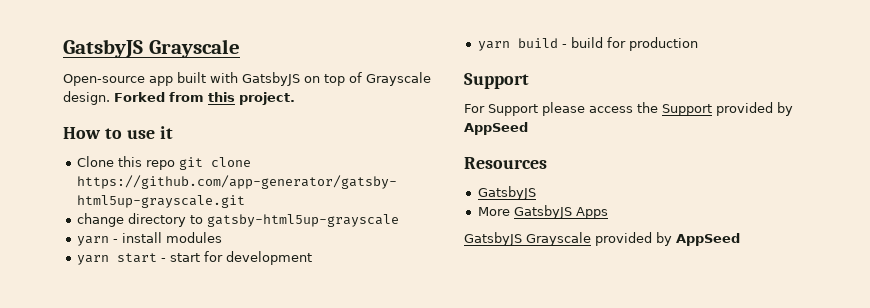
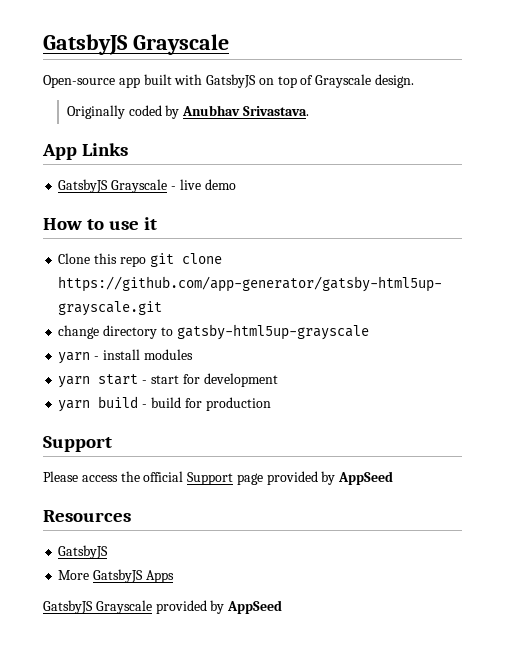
- Open-source app built with GatsbyJS on top of Grayscale design. Forked from this project.
+ Open-source app built with GatsbyJS on top of Grayscale design.
+ Originally coded by Anubhav Srivastava.
+ App Links
+ GatsbyJS Grayscale - live demo
- For Support please access the Support provided by AppSeed
+ Please access the official Support page provided by AppSeed

